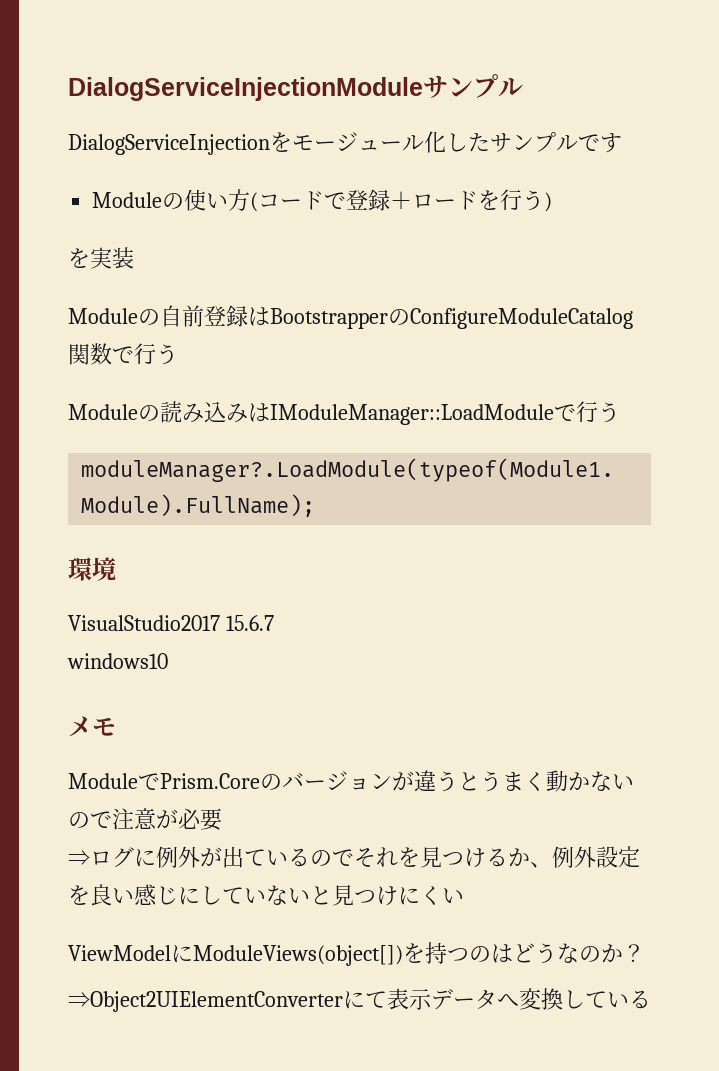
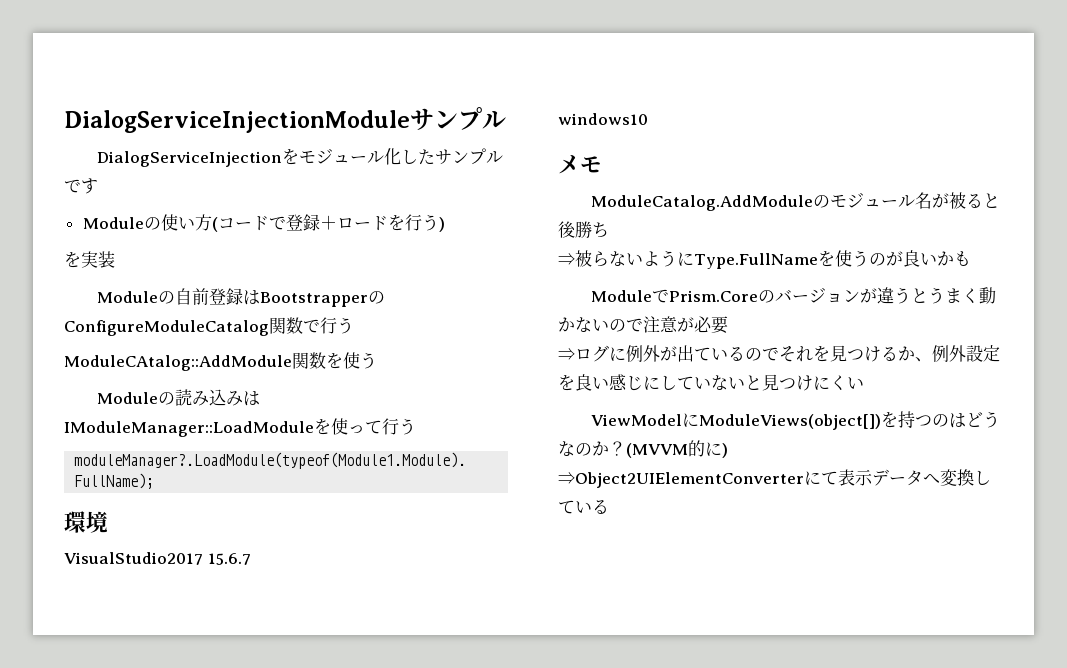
- DialogServiceInjectionをモージュール化したサンプルです
+ DialogServiceInjectionをモジュール化したサンプルです
+ ModuleCAtalog::AddModule関数を使う
- Moduleの読み込みはIModuleManager::LoadModuleで行う
+ Moduleの読み込みはIModuleManager::LoadModuleを使って行う
+ ModuleCatalog.AddModuleのモジュール名が被ると後勝ち
+ ⇒被らないようにType.FullNameを使うのが良いかも
+ (MVVM的に)

